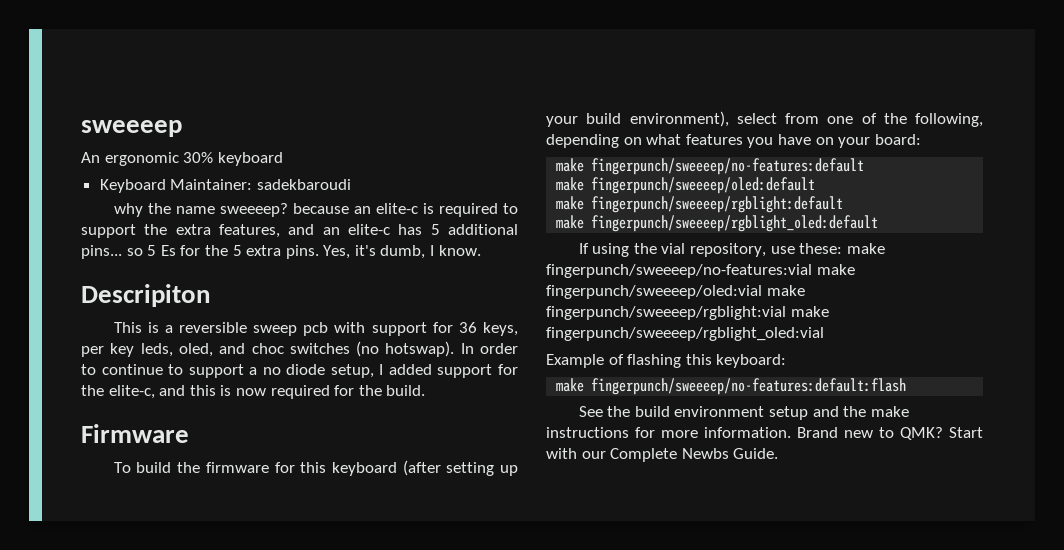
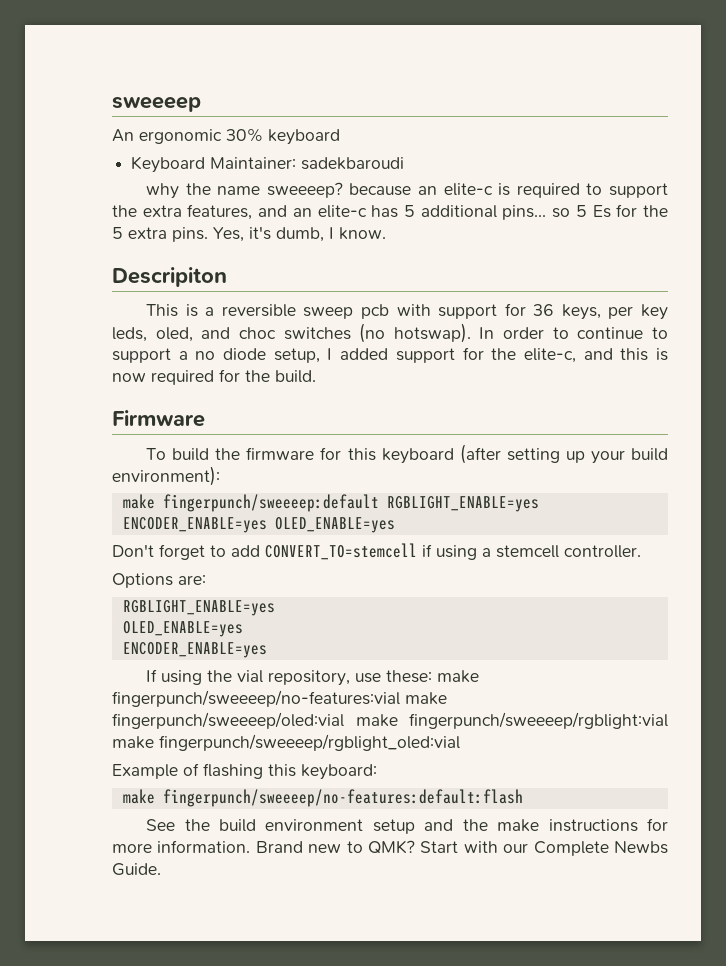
- To build the firmware for this keyboard (after setting up your build environment), select from one of the following, depending on what features you have on your board:
- make fingerpunch/sweeeep/no-features:default
- make fingerpunch/sweeeep/oled:default
- make fingerpunch/sweeeep/rgblight:default
- make fingerpunch/sweeeep/rgblight_oled:default
+ To build the firmware for this keyboard (after setting up your build environment):
+ make fingerpunch/sweeeep:default RGBLIGHT_ENABLE=yes ENCODER_ENABLE=yes OLED_ENABLE=yes
+ Don't forget to add CONVERT_TO=stemcell if using a stemcell controller.
+ Options are:
+ RGBLIGHT_ENABLE=yes
+ OLED_ENABLE=yes
+ ENCODER_ENABLE=yes

